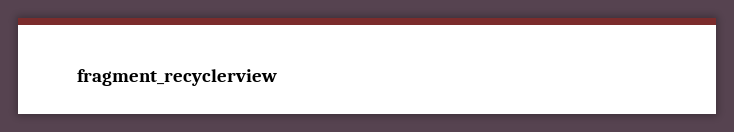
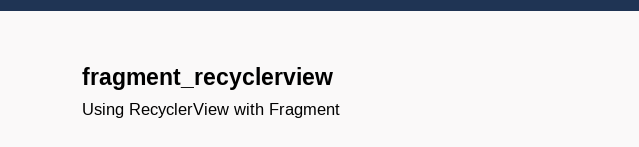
+ Using RecyclerView with Fragment

